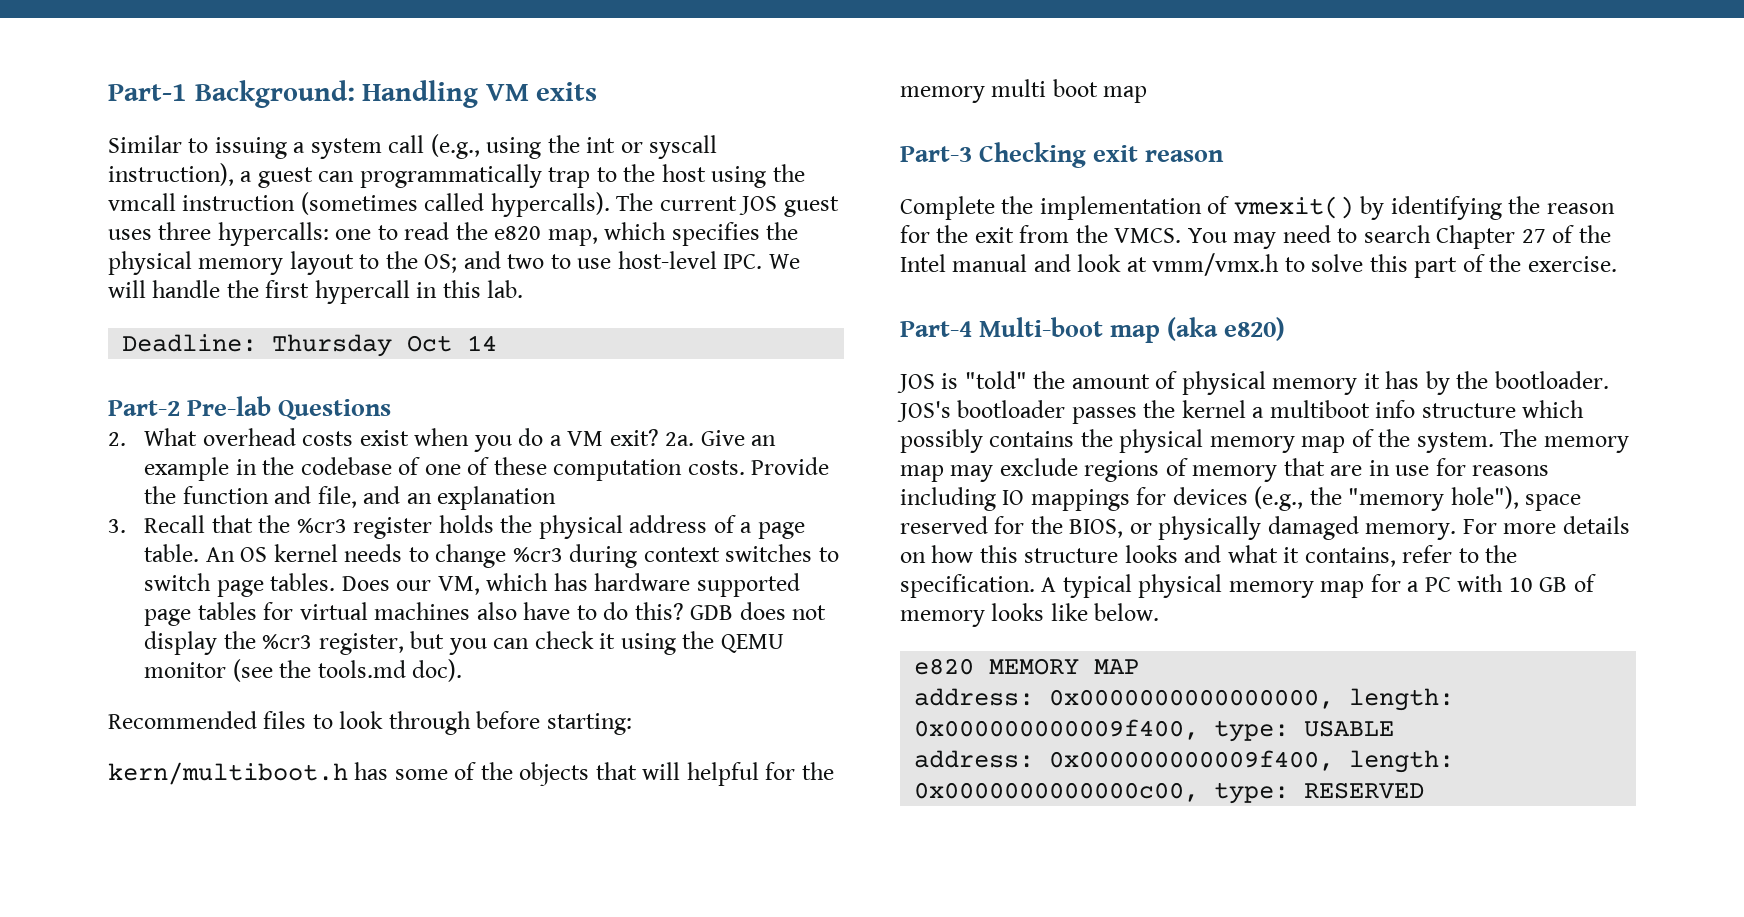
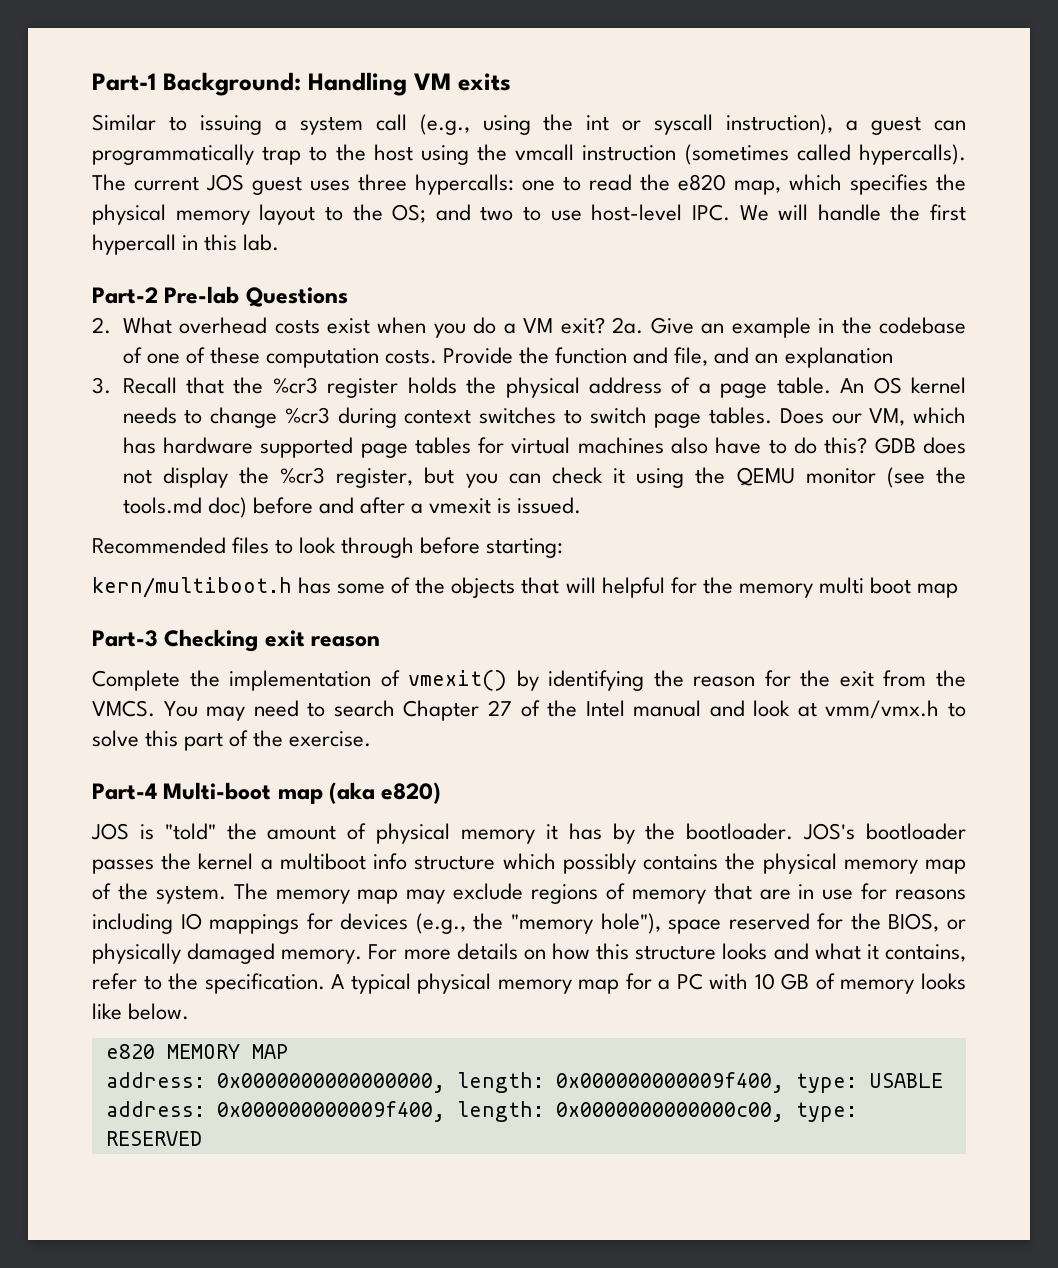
- Deadline: Thursday Oct 14
- GDB does not display the %cr3 register, but you can check it using the QEMU monitor (see the tools.md doc).
+ GDB does not display the %cr3 register, but you can check it using the QEMU monitor (see the tools.md doc) before and after a vmexit is issued.

